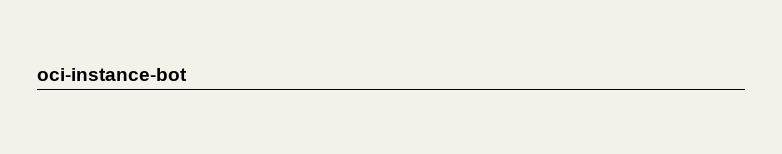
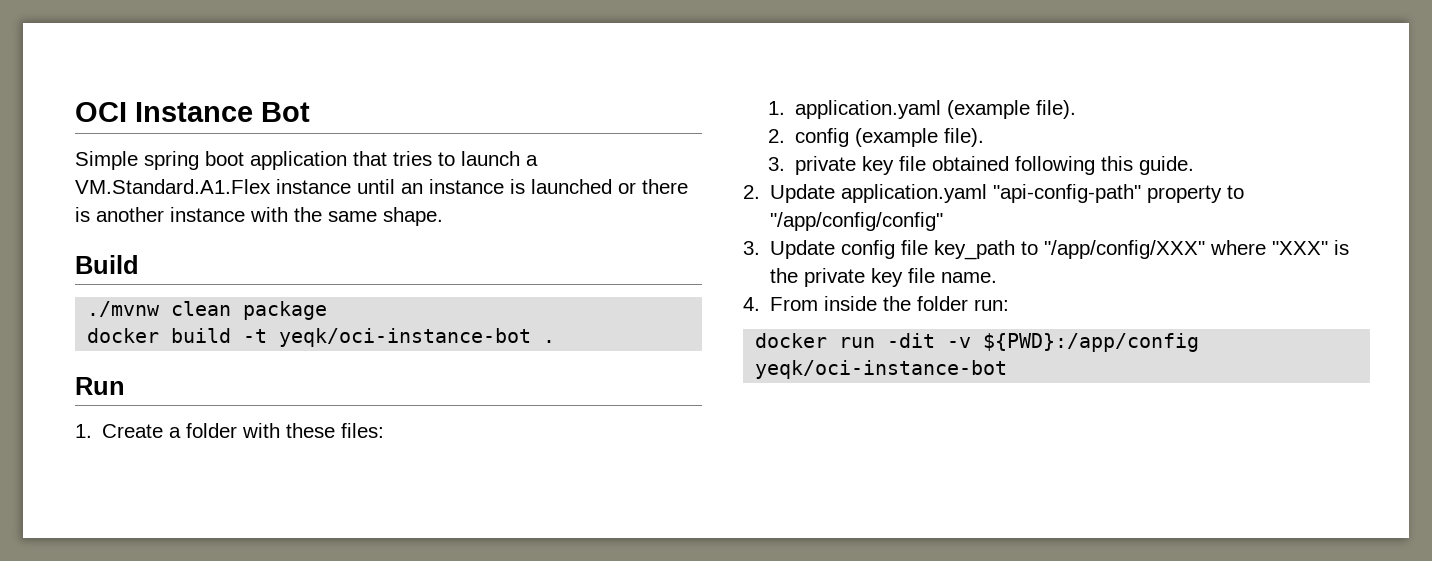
- oci-instance-bot
+ OCI Instance Bot
+ Simple spring boot application that tries to launch a VM.Standard.A1.Flex instance until an instance is launched or there is another instance with the same shape.
+ Build
+ ./mvnw clean package
+ docker build -t yeqk/oci-instance-bot .
+ Run
+ 1. Create a folder with these files:
+ 1. application.yaml (example file).
+ 2. config (example file).
+ 3. private key file obtained following this guide.
+ 2. Update application.yaml "api-config-path" property to "/app/config/config"
+ 3. Update config file key_path to "/app/config/XXX" where "XXX" is the private key file name.
+ 4. From inside the folder run:
+ docker run -dit -v ${PWD}:/app/config yeqk/oci-instance-bot

